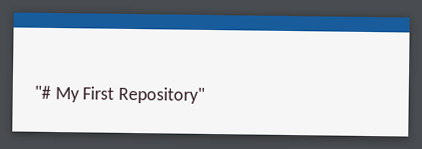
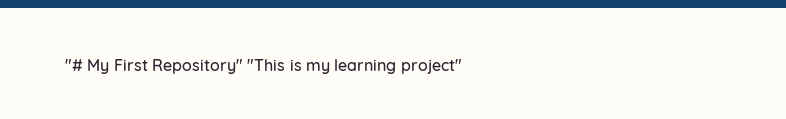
- "# My First Repository"
+ "# My First Repository" "This is my learning project"

